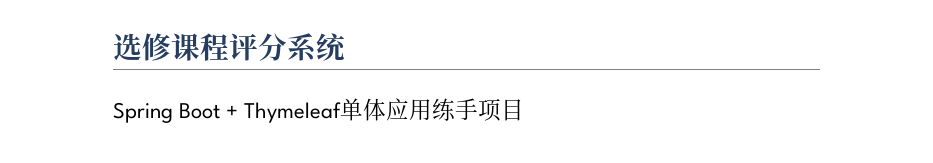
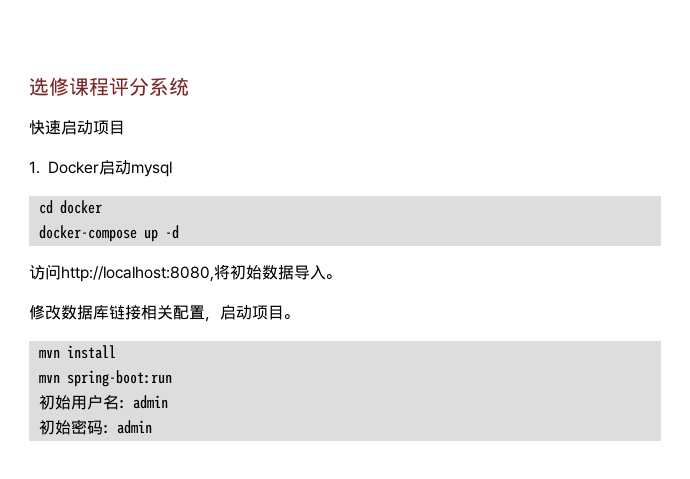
- Spring Boot + Thymeleaf单体应用练手项目
+ 快速启动项目
+ 1. Docker启动mysql
+ cd docker
+ docker-compose up -d
+ 访问http://localhost:8080,将初始数据导入。
+ 修改数据库链接相关配置，启动项目。
+ mvn install
+ mvn spring-boot:run
+ 初始用户名: admin
+ 初始密码: admin

